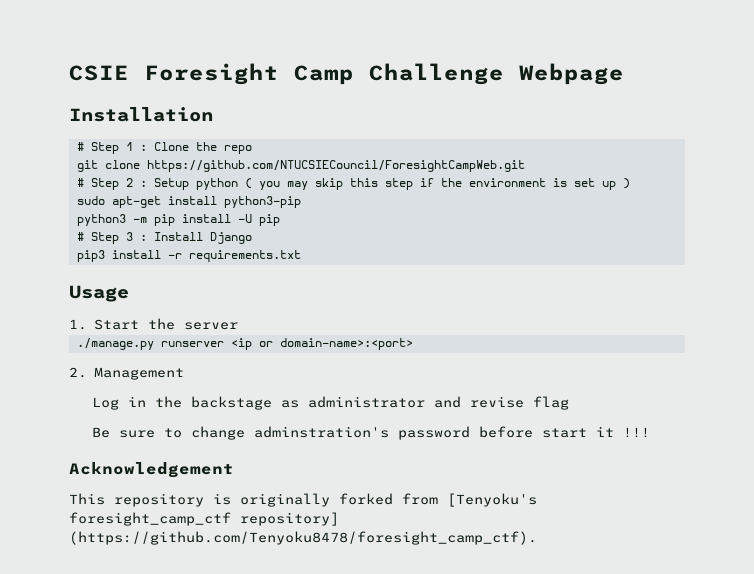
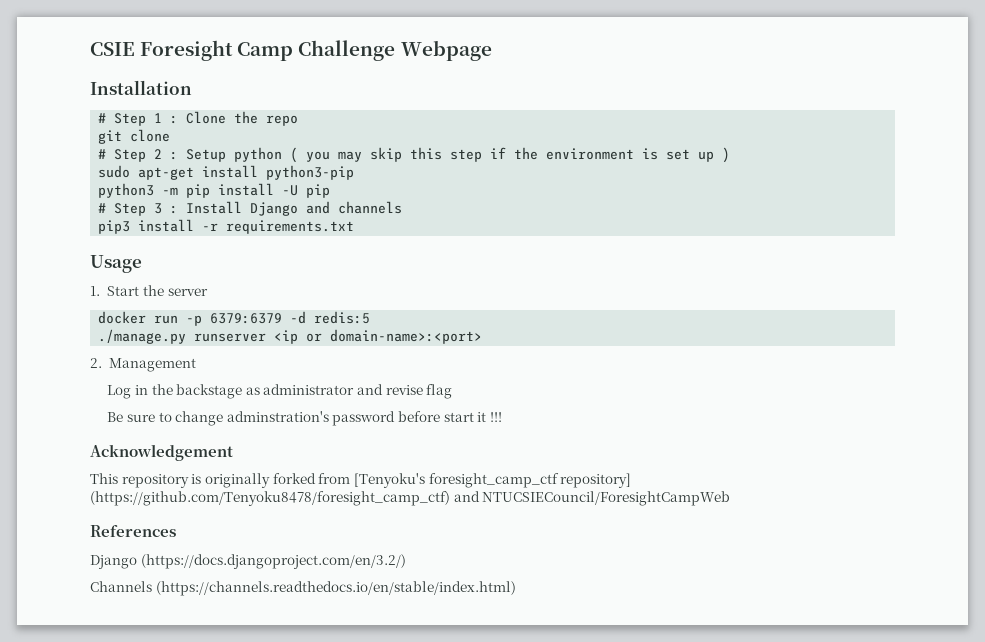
- git clone https://github.com/NTUCSIECouncil/ForesightCampWeb.git
+ git clone
- # Step 3 : Install Django
+ # Step 3 : Install Django and channels
+ docker run -p 6379:6379 -d redis:5
- This repository is originally forked from [Tenyoku's foresight_camp_ctf repository] (https://github.com/Tenyoku8478/foresight_camp_ctf).
+ This repository is originally forked from [Tenyoku's foresight_camp_ctf repository] (https://github.com/Tenyoku8478/foresight_camp_ctf) and NTUCSIECouncil/ForesightCampWeb
+ References
+ Django (https://docs.djangoproject.com/en/3.2/)
+ Channels (https://channels.readthedocs.io/en/stable/index.html)

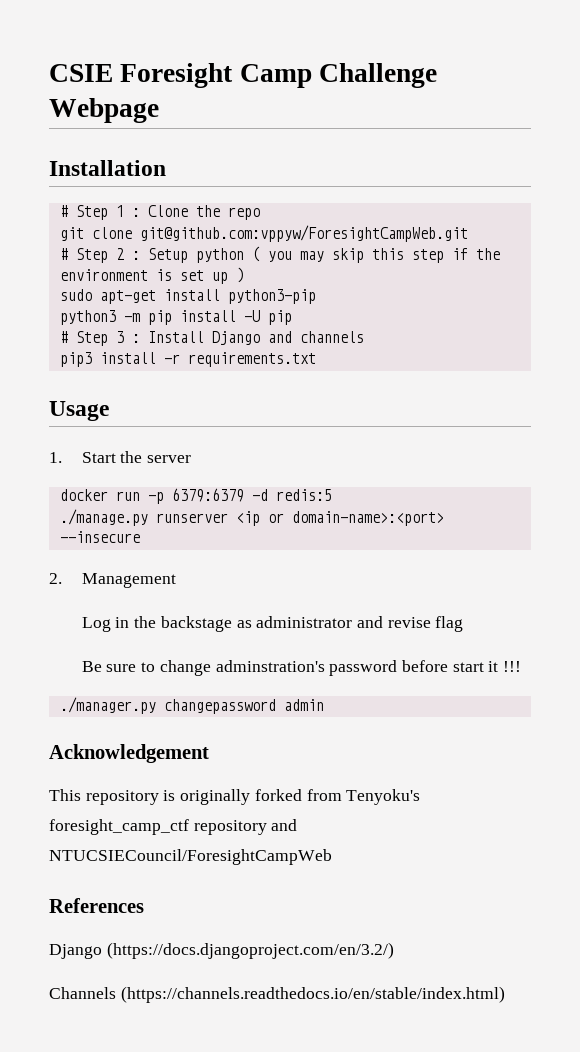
- git clone
+ git clone git@github.com:vppyw/ForesightCampWeb.git
- ./manage.py runserver <ip or domain-name>:<port>
+ ./manage.py runserver <ip or domain-name>:<port> --insecure
+ ./manager.py changepassword admin
- This repository is originally forked from [Tenyoku's foresight_camp_ctf repository] (https://github.com/Tenyoku8478/foresight_camp_ctf) and NTUCSIECouncil/ForesightCampWeb
+ This repository is originally forked from Tenyoku's foresight_camp_ctf repository and NTUCSIECouncil/ForesightCampWeb

